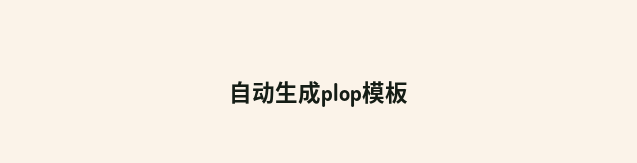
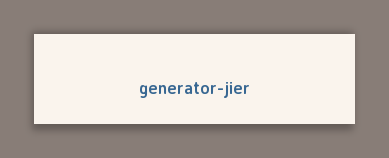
- 自动生成plop模板
+ generator-jier

